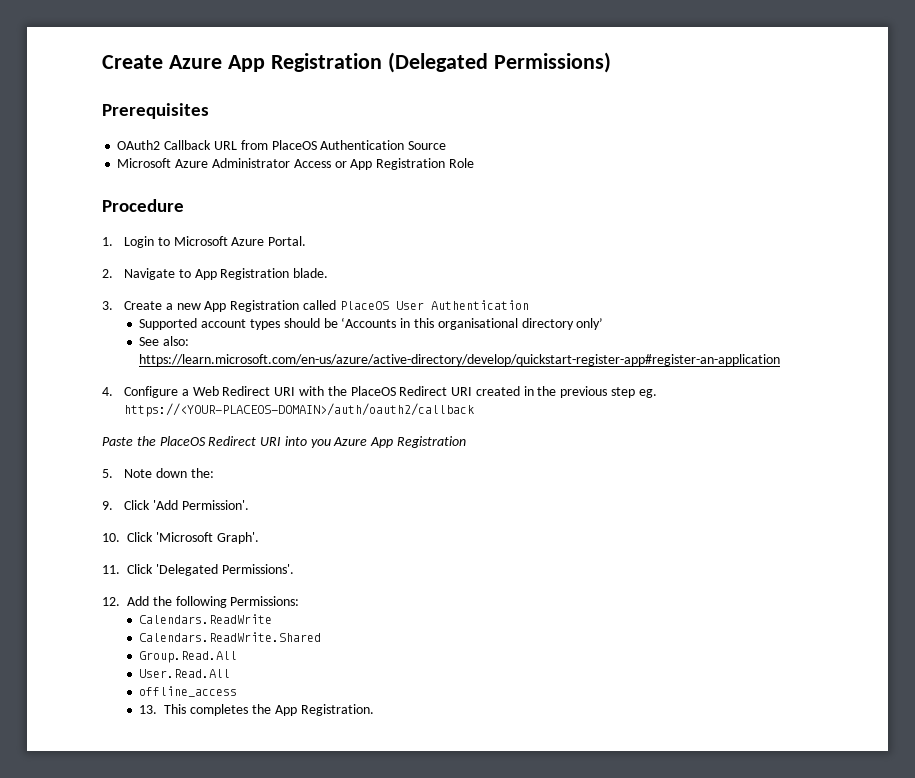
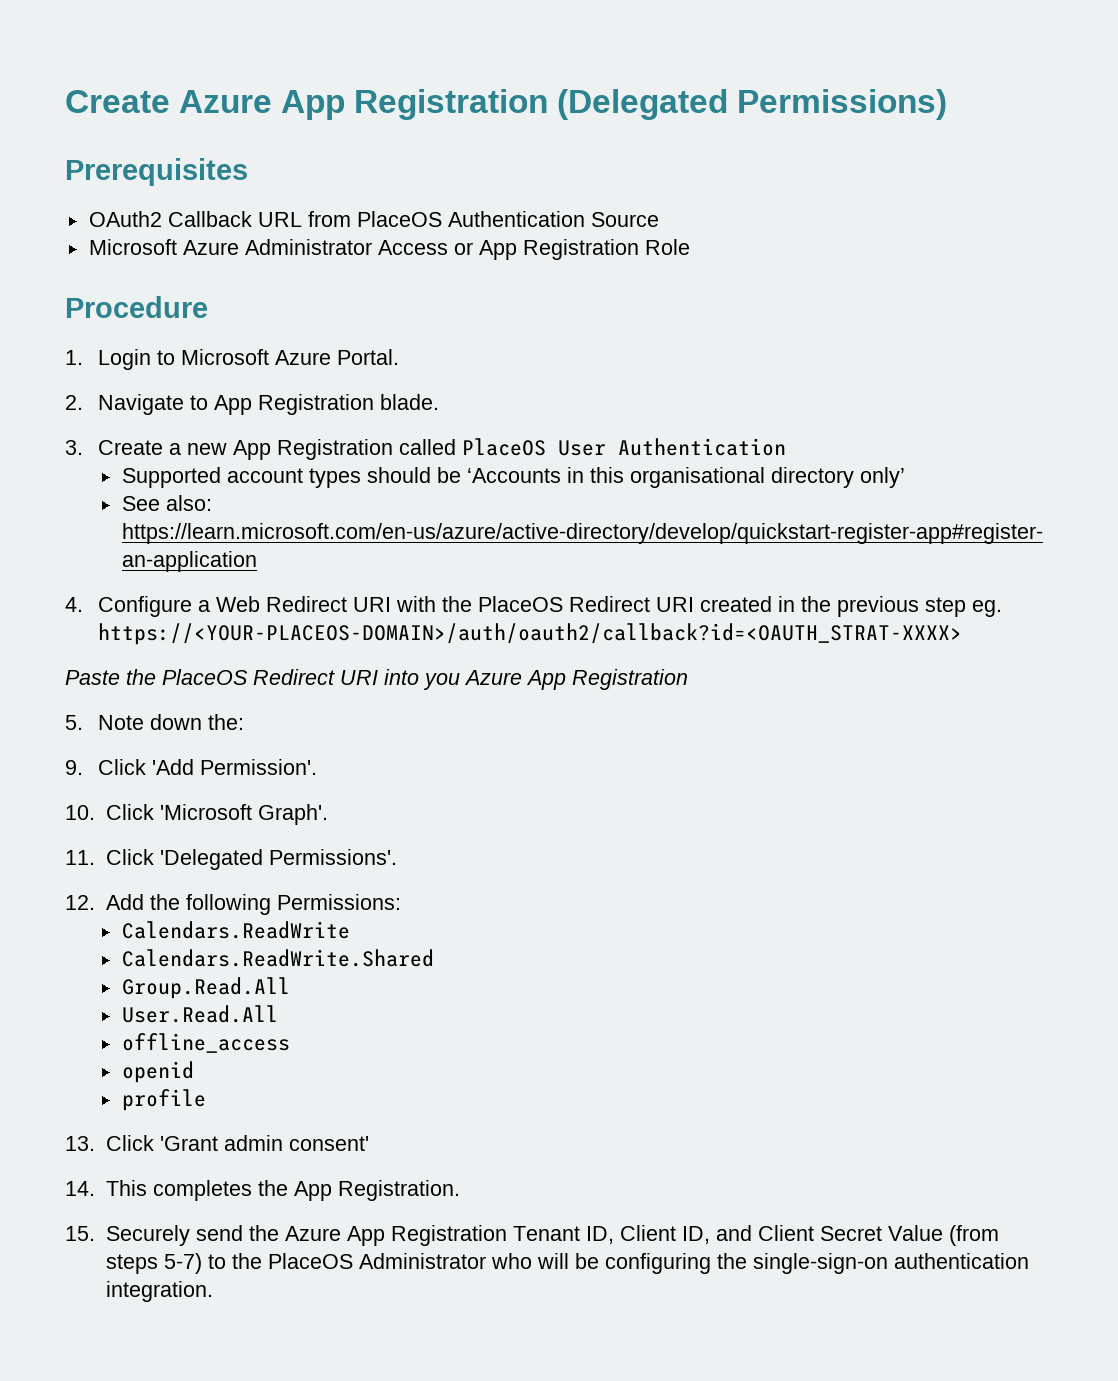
- 4. Configure a Web Redirect URI with the PlaceOS Redirect URI created in the previous step eg. https://<YOUR-PLACEOS-DOMAIN>/auth/oauth2/callback
+ 4. Configure a Web Redirect URI with the PlaceOS Redirect URI created in the previous step eg. https://<YOUR-PLACEOS-DOMAIN>/auth/oauth2/callback?id=<OAUTH_STRAT-XXXX>
- 13. This completes the App Registration.
+ openid
+ profile
+ 13. Click 'Grant admin consent'
+ 14. This completes the App Registration.
+ 15. Securely send the Azure App Registration Tenant ID, Client ID, and Client Secret Value (from steps 5-7) to the PlaceOS Administrator who will be configuring the single-sign-on authentication integration.

